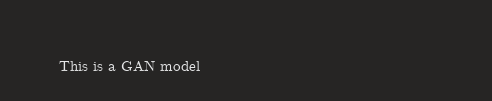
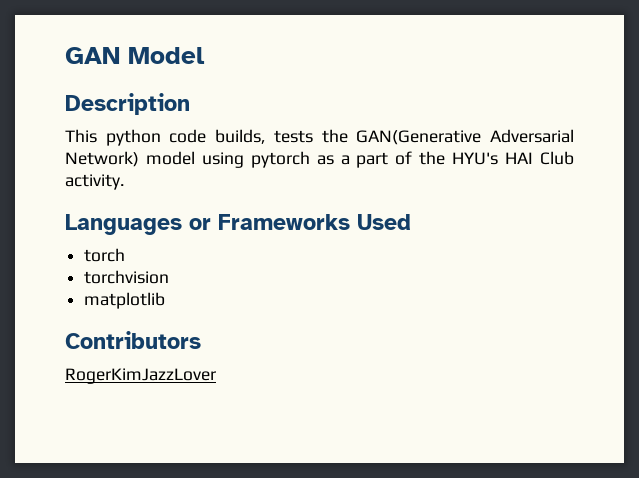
- This is a GAN model
+ GAN Model
+ Description
+ This python code builds, tests the GAN(Generative Adversarial Network) model using pytorch as a part of the HYU's HAI Club activity.
+ Languages or Frameworks Used
+ torch
+ torchvision
+ matplotlib
+ Contributors
+ RogerKimJazzLover

